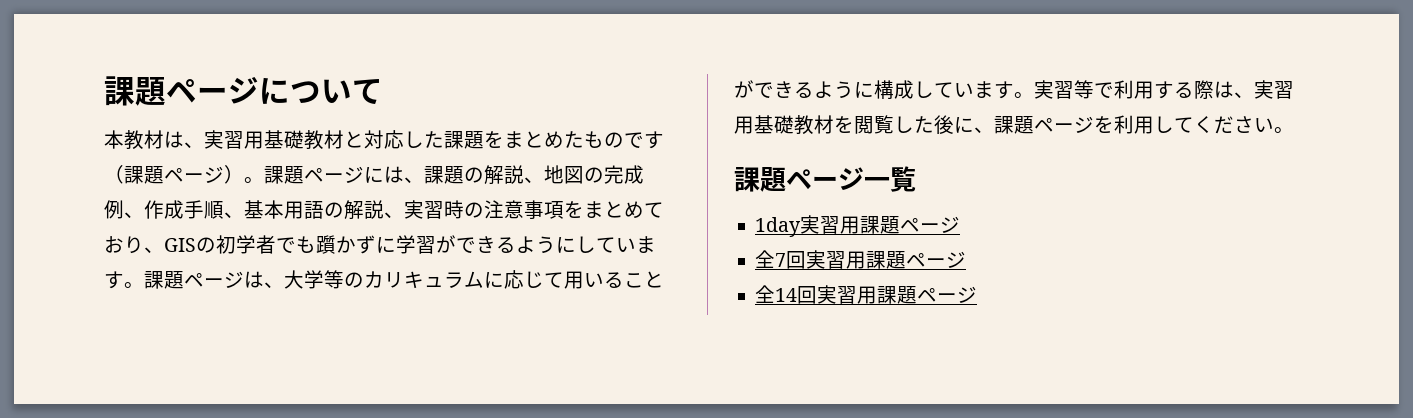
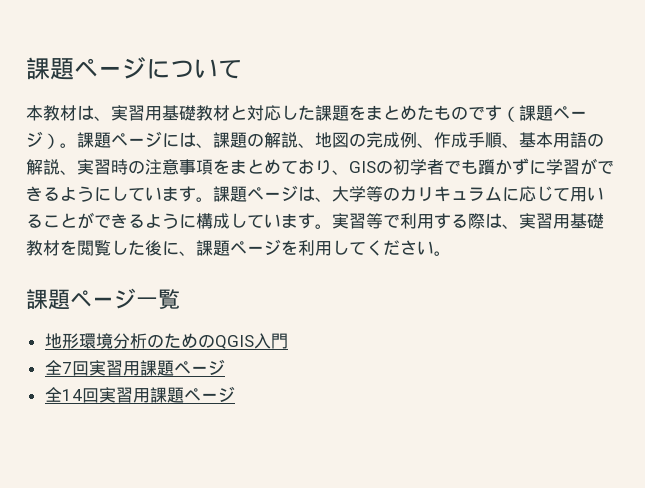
- 1day実習用課題ページ
+ 地形環境分析のためのQGIS入門

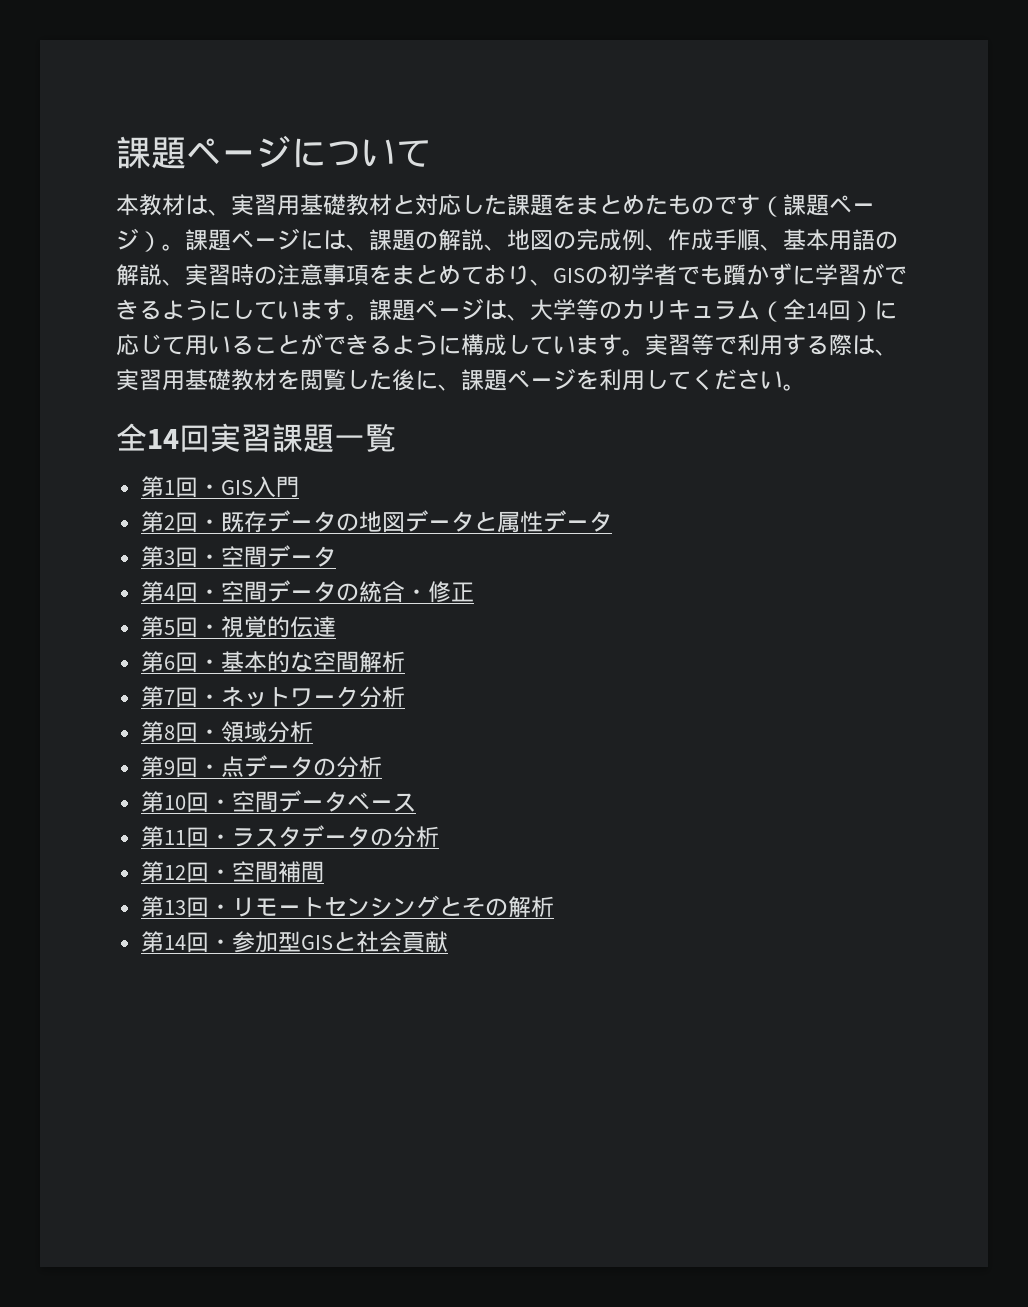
- 課題ページは、大学等のカリキュラムに応じて用いることができるように構成しています。
+ 課題ページは、大学等のカリキュラム（全14回）に応じて用いることができるように構成しています。
- 課題ページ一覧
- 地形環境分析のためのQGIS入門
- 全7回実習用課題ページ
- 全14回実習用課題ページ
+ 全14回実習課題一覧
+ 第1回・GIS入門
+ 第2回・既存データの地図データと属性データ
+ 第3回・空間データ
+ 第4回・空間データの統合・修正
+ 第5回・視覚的伝達
+ 第6回・基本的な空間解析
+ 第7回・ネットワーク分析
+ 第8回・領域分析
+ 第9回・点データの分析
+ 第10回・空間データベース
+ 第11回・ラスタデータの分析
+ 第12回・空間補間
+ 第13回・リモートセンシングとその解析
+ 第14回・参加型GISと社会貢献

